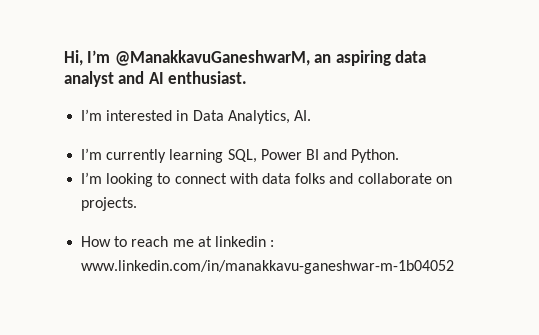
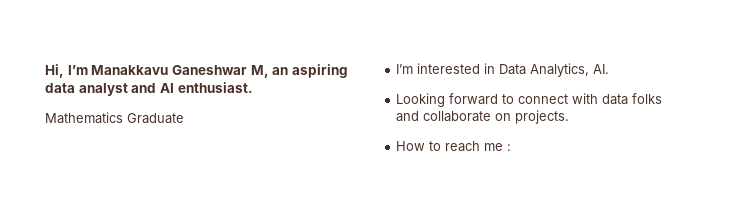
- Hi, I’m @ManakkavuGaneshwarM, an aspiring data analyst and AI enthusiast.
+ Hi, I’m Manakkavu Ganeshwar M, an aspiring data analyst and AI enthusiast.
+ Mathematics Graduate
- I’m currently learning SQL, Power BI and Python.
- I’m looking to connect with data folks and collaborate on projects.
+ Looking forward to connect with data folks and collaborate on projects.
- How to reach me at linkedin : www.linkedin.com/in/manakkavu-ganeshwar-m-1b04052
+ How to reach me :

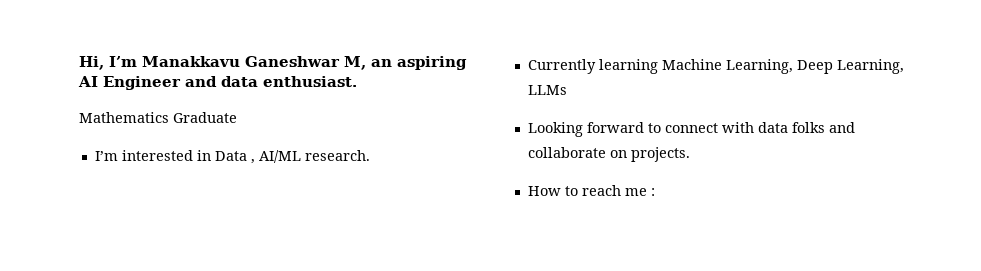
- Hi, I’m Manakkavu Ganeshwar M, an aspiring data analyst and AI enthusiast.
+ Hi, I’m Manakkavu Ganeshwar M, an aspiring AI Engineer and data enthusiast.
- I’m interested in Data Analytics, AI.
+ I’m interested in Data , AI/ML research.
+ Currently learning Machine Learning, Deep Learning, LLMs

